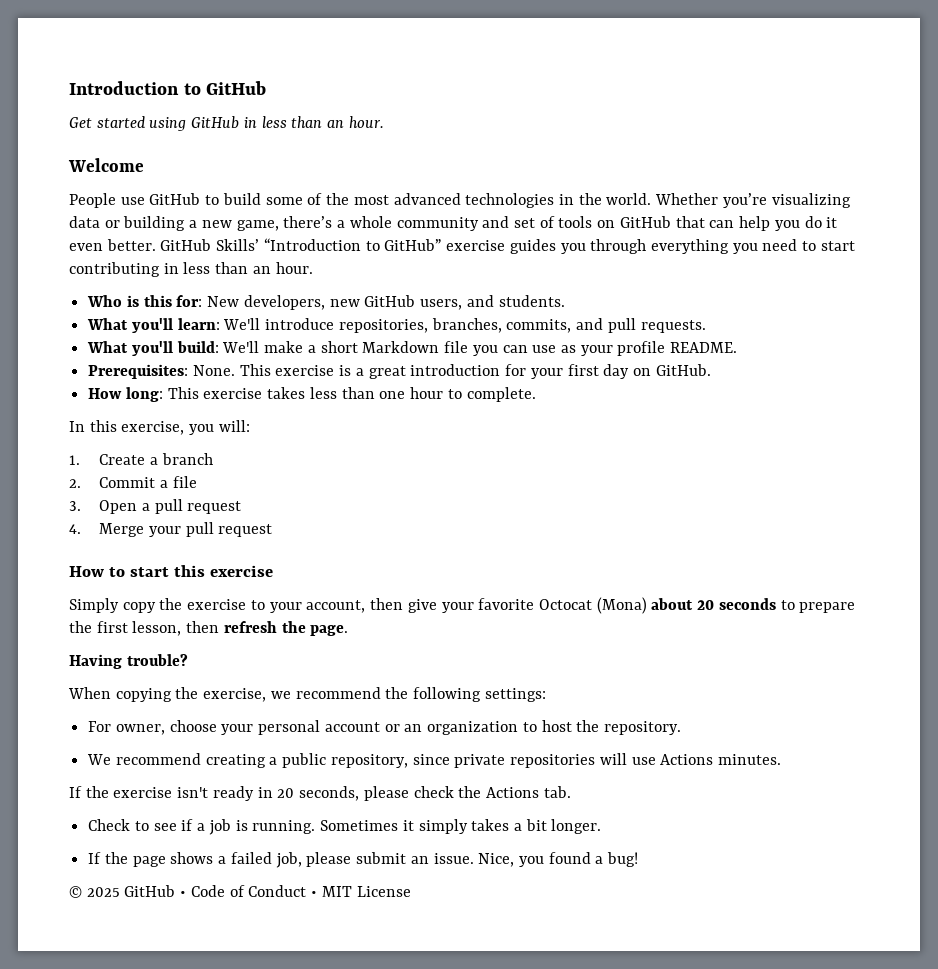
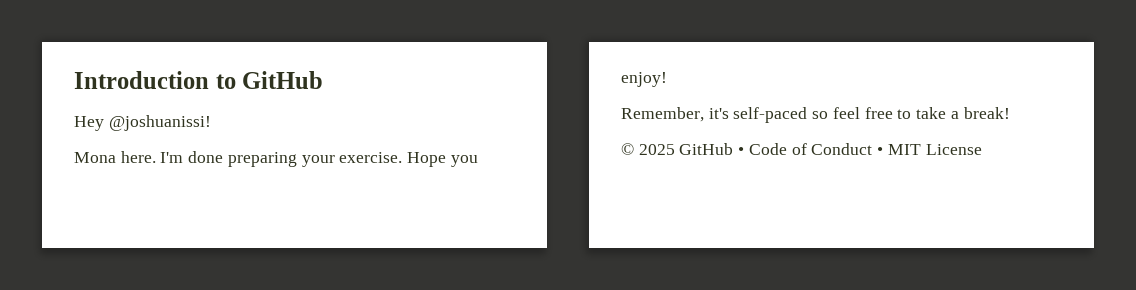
- Get started using GitHub in less than an hour.
- Welcome
- People use GitHub to build some of the most advanced technologies in the world. Whether you’re visualizing data or building a new game, there’s a whole community and set of tools on GitHub that can help you do it even better. GitHub Skills’ “Introduction to GitHub” exercise guides you through everything you need to start contributing in less than an hour.
- Who is this for: New developers, new GitHub users, and students.
- What you'll learn: We'll introduce repositories, branches, commits, and pull requests.
- What you'll build: We'll make a short Markdown file you can use as your profile README.
- Prerequisites: None. This exercise is a great introduction for your first day on GitHub.
- How long: This exercise takes less than one hour to complete.
- In this exercise, you will:
- 1. Create a branch
- 2. Commit a file
- 3. Open a pull request
- 4. Merge your pull request
- How to start this exercise
- Simply copy the exercise to your account, then give your favorite Octocat (Mona) about 20 seconds to prepare the first lesson, then refresh the page.
- Having trouble?
- When copying the exercise, we recommend the following settings:
- For owner, choose your personal account or an organization to host the repository.
- We recommend creating a public repository, since private repositories will use Actions minutes.
- If the exercise isn't ready in 20 seconds, please check the Actions tab.
- Check to see if a job is running. Sometimes it simply takes a bit longer.
- If the page shows a failed job, please submit an issue. Nice, you found a bug!
+ Hey @joshuanissi!
+ Mona here. I'm done preparing your exercise. Hope you enjoy!
+ Remember, it's self-paced so feel free to take a break!

